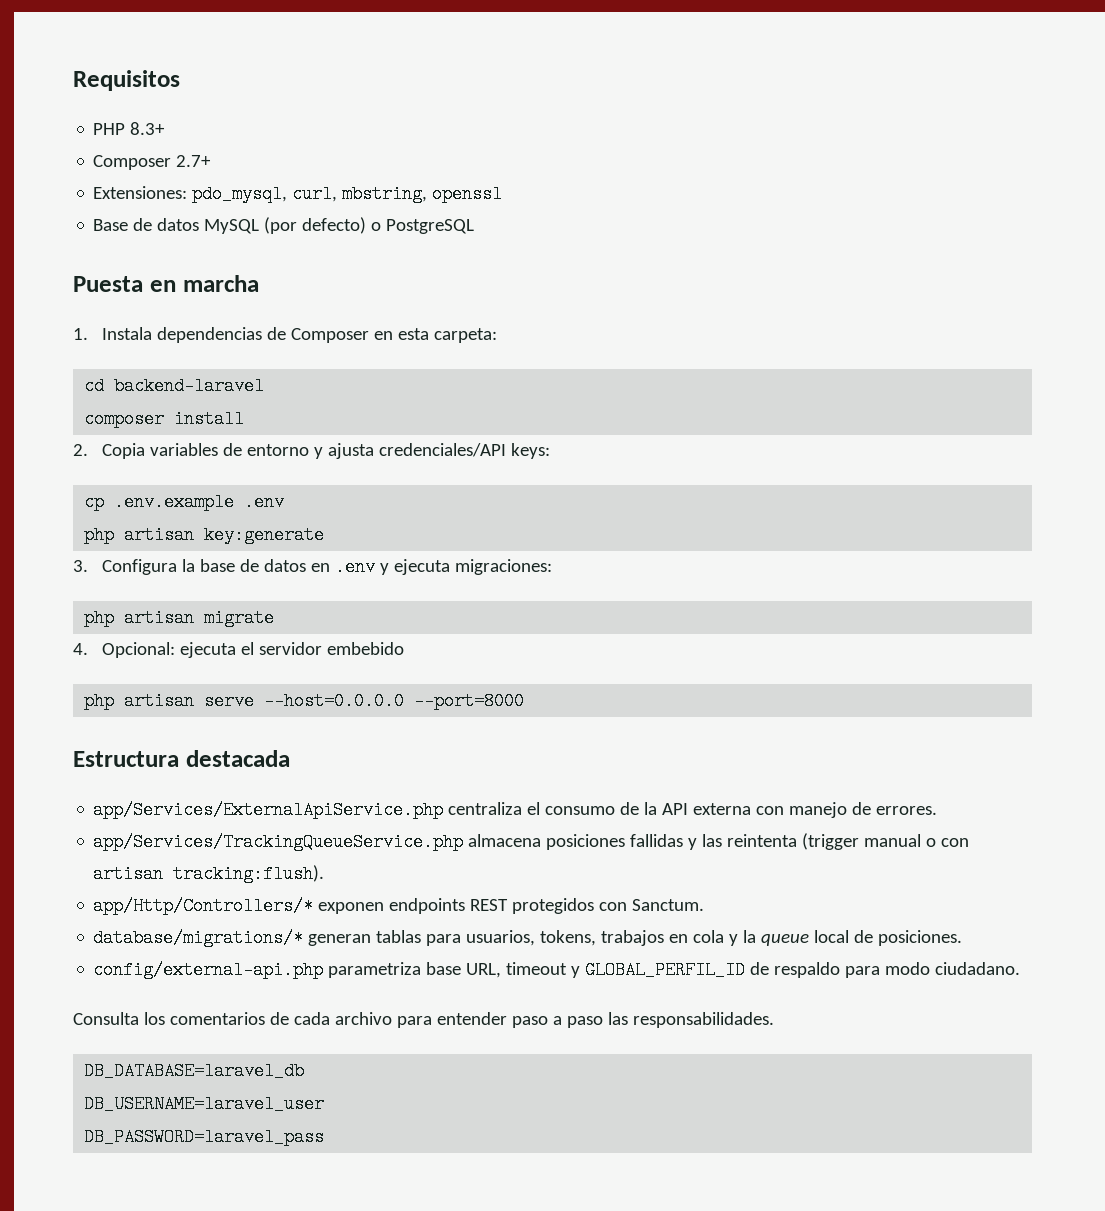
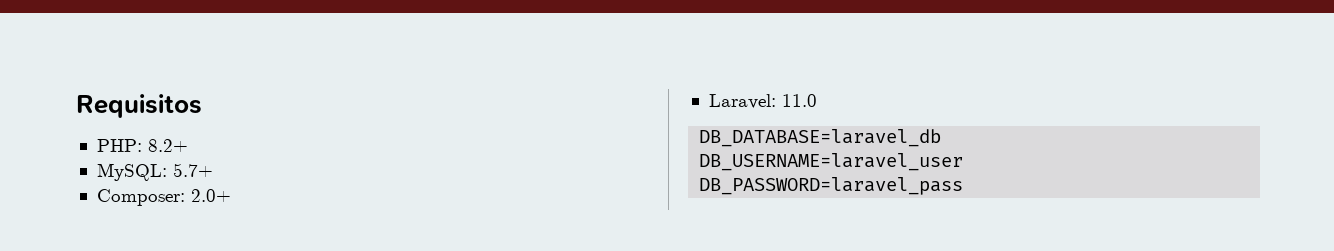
- PHP 8.3+
- Composer 2.7+
- Extensiones: pdo_mysql, curl, mbstring, openssl
- Base de datos MySQL (por defecto) o PostgreSQL
- Puesta en marcha
- 1. Instala dependencias de Composer en esta carpeta:
- cd backend-laravel
- composer install
- 2. Copia variables de entorno y ajusta credenciales/API keys:
- cp .env.example .env
- php artisan key:generate
- 3. Configura la base de datos en .env y ejecuta migraciones:
- php artisan migrate
- 4. Opcional: ejecuta el servidor embebido
- php artisan serve --host=0.0.0.0 --port=8000
- Estructura destacada
- app/Services/ExternalApiService.php centraliza el consumo de la API externa con manejo de errores.
- app/Services/TrackingQueueService.php almacena posiciones fallidas y las reintenta (trigger manual o con artisan tracking:flush).
- app/Http/Controllers/* exponen endpoints REST protegidos con Sanctum.
- database/migrations/* generan tablas para usuarios, tokens, trabajos en cola y la queue local de posiciones.
- config/external-api.php parametriza base URL, timeout y GLOBAL_PERFIL_ID de respaldo para modo ciudadano.
- Consulta los comentarios de cada archivo para entender paso a paso las responsabilidades.
+ PHP: 8.2+
+ MySQL: 5.7+
+ Composer: 2.0+
+ Laravel: 11.0

